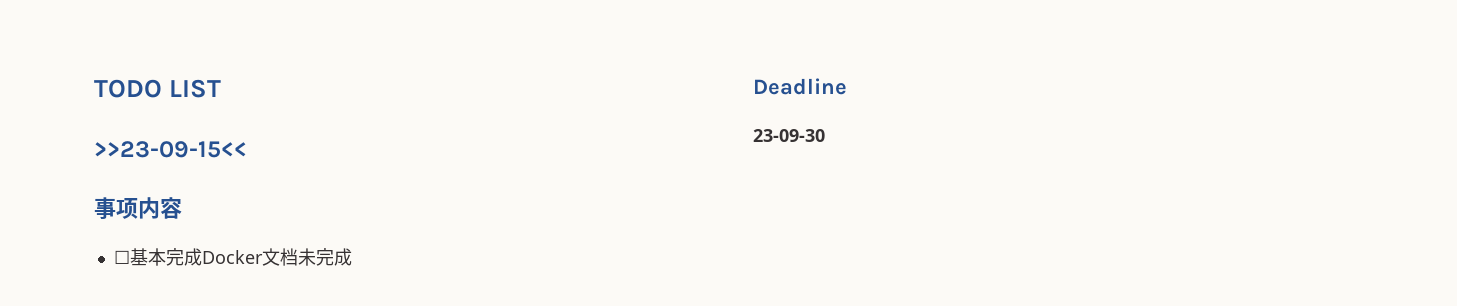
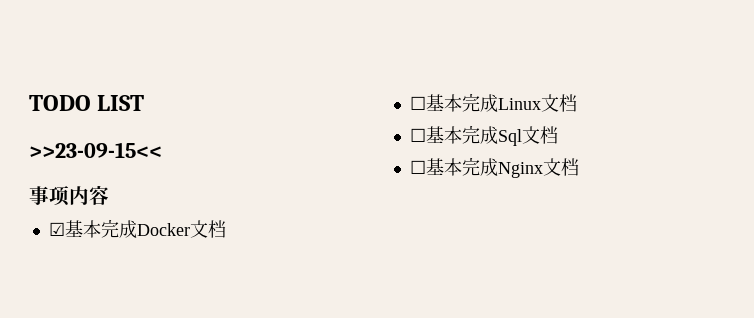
- ☐基本完成Docker文档未完成
- Deadline
- 23-09-30
+ ☑基本完成Docker文档
+ ☐基本完成Linux文档
+ ☐基本完成Sql文档
+ ☐基本完成Nginx文档

